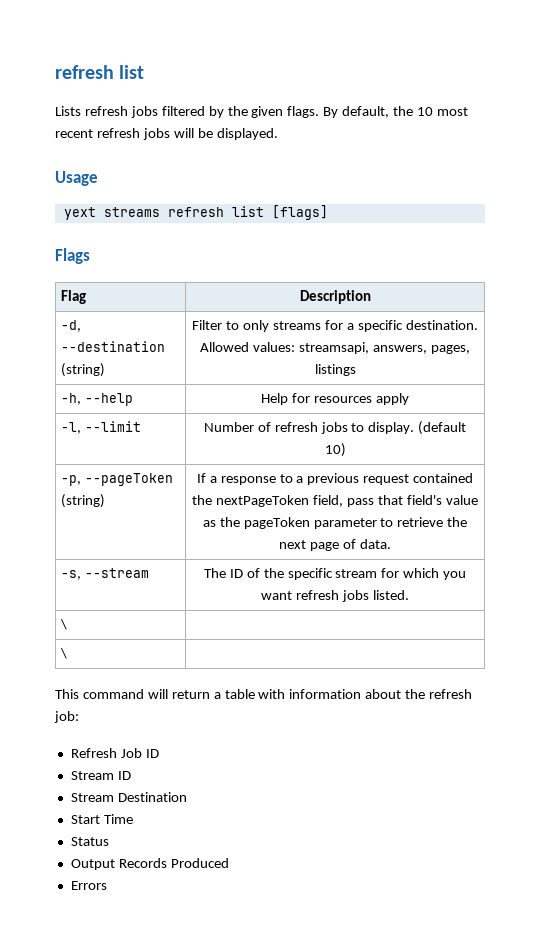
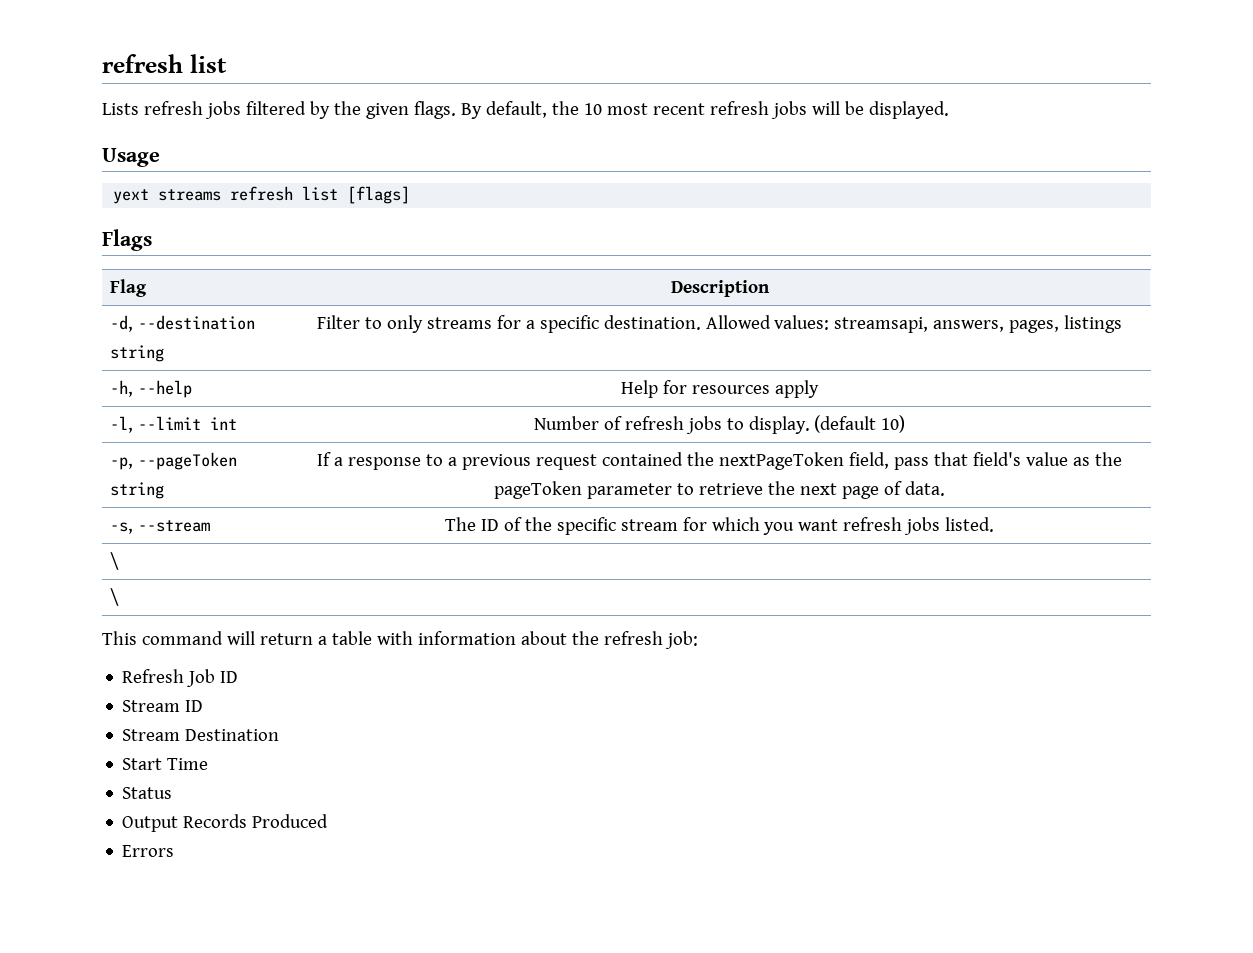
- -d, --destination (string) | Filter to only streams for a specific destination. Allowed values: streamsapi, answers, pages, listings
+ -d, --destination string | Filter to only streams for a specific destination. Allowed values: streamsapi, answers, pages, listings
- -l, --limit | Number of refresh jobs to display. (default 10)
+ -l, --limit int | Number of refresh jobs to display. (default 10)
- -p, --pageToken (string) | If a response to a previous request contained the nextPageToken field, pass that field's value as the pageToken parameter to retrieve the next page of data.
+ -p, --pageToken string | If a response to a previous request contained the nextPageToken field, pass that field's value as the pageToken parameter to retrieve the next page of data.

